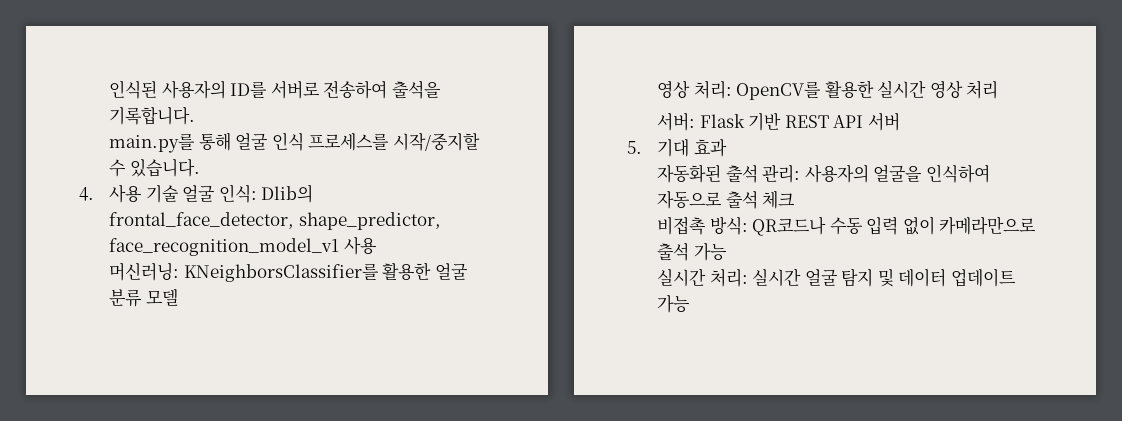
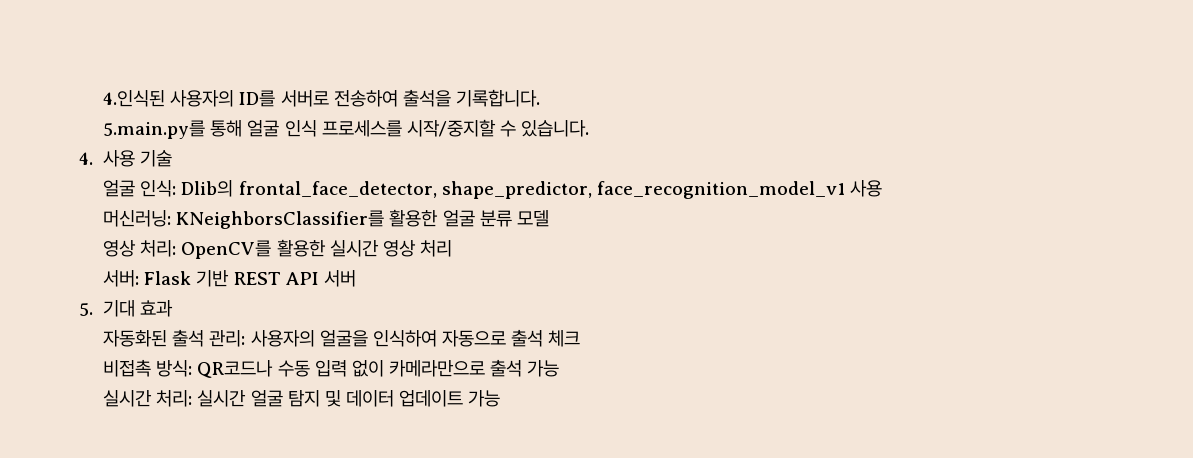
- 인식된 사용자의 ID를 서버로 전송하여 출석을 기록합니다.
+ 4.인식된 사용자의 ID를 서버로 전송하여 출석을 기록합니다.
- main.py를 통해 얼굴 인식 프로세스를 시작/중지할 수 있습니다.
+ 5.main.py를 통해 얼굴 인식 프로세스를 시작/중지할 수 있습니다.
- 4. 사용 기술 얼굴 인식: Dlib의 frontal_face_detector, shape_predictor, face_recognition_model_v1 사용
+ 4. 사용 기술
+ 얼굴 인식: Dlib의 frontal_face_detector, shape_predictor, face_recognition_model_v1 사용

